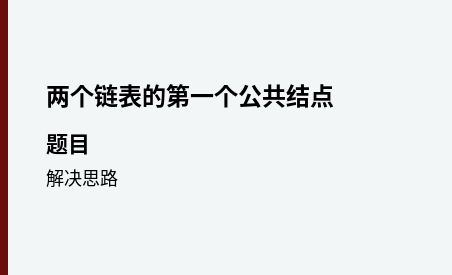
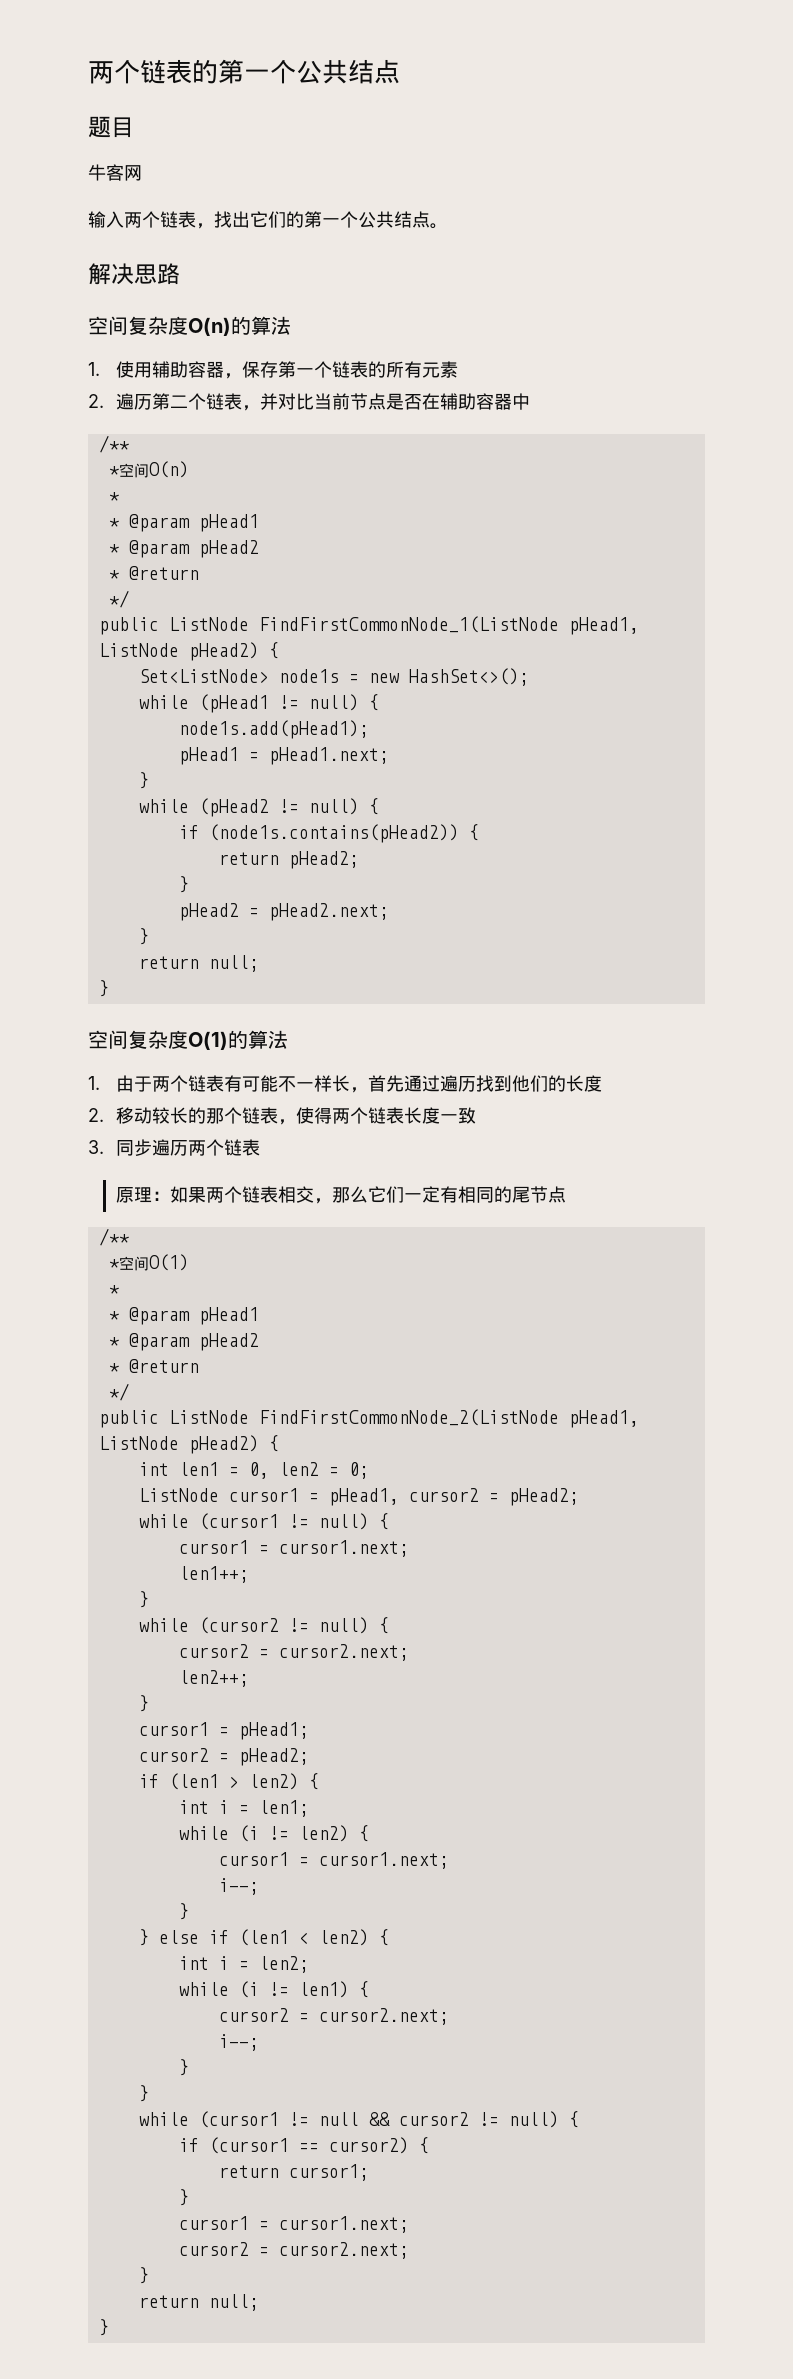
+ 牛客网
+ 输入两个链表，找出它们的第一个公共结点。
  解决思路
+ 空间复杂度O(n)的算法
+ 1.使用辅助容器，保存第一个链表的所有元素
+ 2.遍历第二个链表，并对比当前节点是否在辅助容器中
+ /**
+ *空间O(n)
+ *
+ * @param pHead1
+ * @param pHead2
+ * @return
+ */
+ public ListNode FindFirstCommonNode_1(ListNode pHead1, ListNode pHead2) {
+ Set<ListNode> node1s = new HashSet<>();
+ while (pHead1 != null) {
+ node1s.add(pHead1);
+ pHead1 = pHead1.next;
+ }
+ while (pHead2 != null) {
+ if (node1s.contains(pHead2)) {
+ return pHead2;
+ }
+ pHead2 = pHead2.next;
+ }
+ return null;
+ }
+ 空间复杂度O(1)的算法
+ 1.由于两个链表有可能不一样长，首先通过遍历找到他们的长度
+ 2.移动较长的那个链表，使得两个链表长度一致
+ 3.同步遍历两个链表
+ 原理：如果两个链表相交，那么它们一定有相同的尾节点
+ /**
+ *空间O(1)
+ *
+ * @param pHead1
+ * @param pHead2
+ * @return
+ */
+ public ListNode FindFirstCommonNode_2(ListNode pHead1, ListNode pHead2) {
+ int len1 = 0, len2 = 0;
+ ListNode cursor1 = pHead1, cursor2 = pHead2;
+ while (cursor1 != null) {
+ cursor1 = cursor1.next;
+ len1++;
+ }
+ while (cursor2 != null) {
+ cursor2 = cursor2.next;
+ len2++;
+ }
+ cursor1 = pHead1;
+ cursor2 = pHead2;
+ if (len1 > len2) {
+ int i = len1;
+ while (i != len2) {
+ cursor1 = cursor1.next;
+ i--;
+ }
+ } else if (len1 < len2) {
+ int i = len2;
+ while (i != len1) {
+ cursor2 = cursor2.next;
+ i--;
+ }
+ }
+ while (cursor1 != null && cursor2 != null) {
+ if (cursor1 == cursor2) {
+ return cursor1;
+ }
+ cursor1 = cursor1.next;
+ cursor2 = cursor2.next;
+ }
+ return null;
+ }

